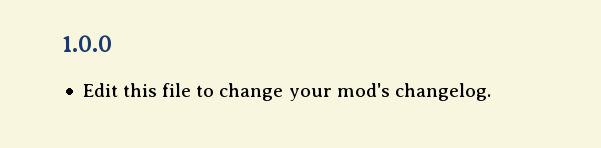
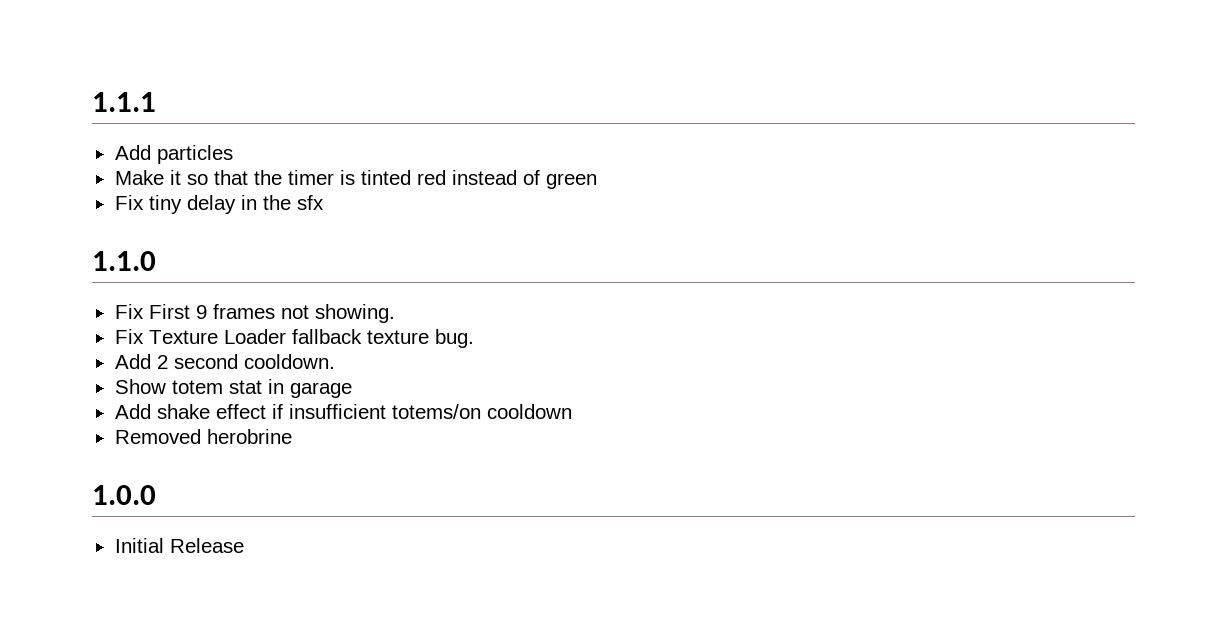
+ 1.1.1
+ Add particles
+ Make it so that the timer is tinted red instead of green
+ Fix tiny delay in the sfx
+ 1.1.0
+ Fix First 9 frames not showing.
+ Fix Texture Loader fallback texture bug.
+ Add 2 second cooldown.
+ Show totem stat in garage
+ Add shake effect if insufficient totems/on cooldown
+ Removed herobrine
  1.0.0
- Edit this file to change your mod's changelog.
+ Initial Release

